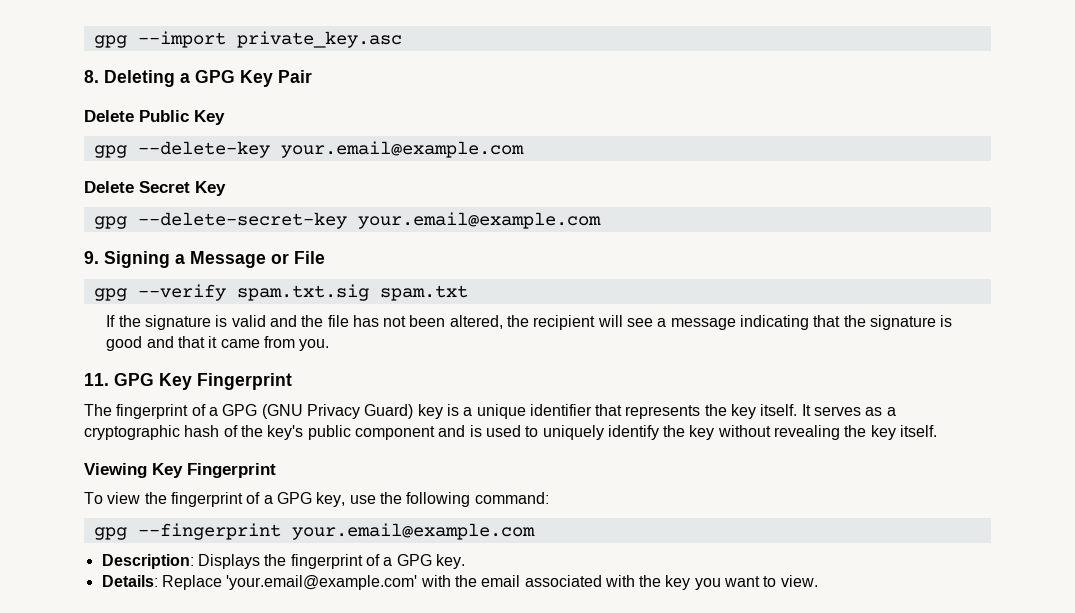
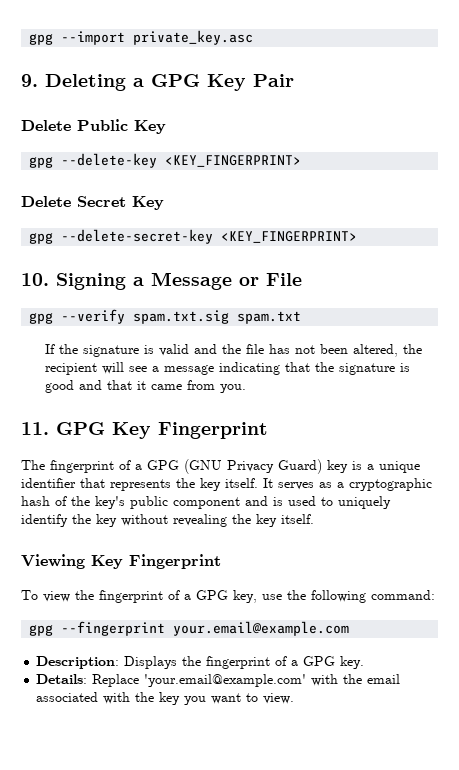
- 8. Deleting a GPG Key Pair
+ 9. Deleting a GPG Key Pair
- gpg --delete-key your.email@example.com
+ gpg --delete-key <KEY_FINGERPRINT>
- gpg --delete-secret-key your.email@example.com
- 9. Signing a Message or File
+ gpg --delete-secret-key <KEY_FINGERPRINT>
+ 10. Signing a Message or File

